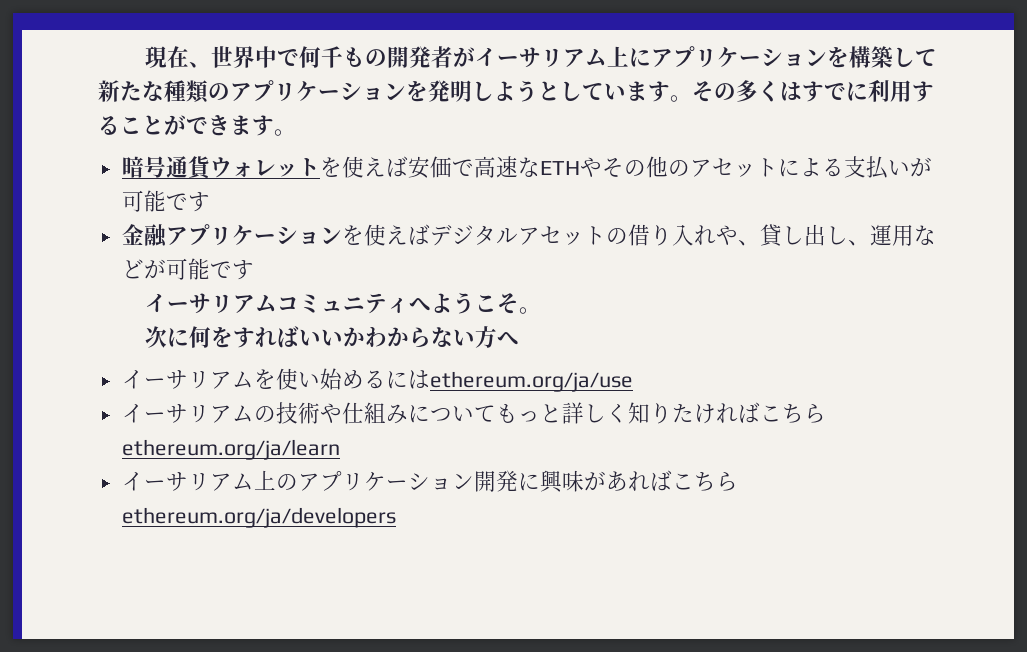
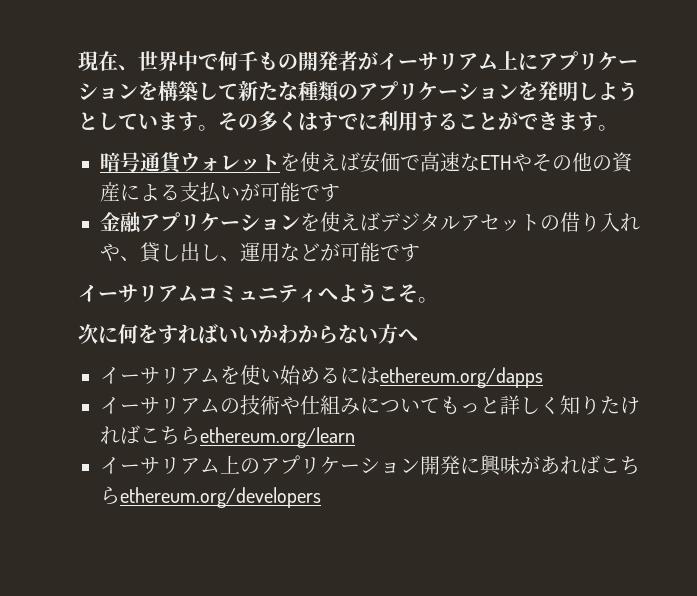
- 暗号通貨ウォレットを使えば安価で高速なETHやその他のアセットによる支払いが可能です
+ 暗号通貨ウォレットを使えば安価で高速なETHやその他の資産による支払いが可能です
- イーサリアムを使い始めるにはethereum.org/ja/use
+ イーサリアムを使い始めるにはethereum.org/dapps
- イーサリアムの技術や仕組みについてもっと詳しく知りたければこちらethereum.org/ja/learn
+ イーサリアムの技術や仕組みについてもっと詳しく知りたければこちらethereum.org/learn
- イーサリアム上のアプリケーション開発に興味があればこちらethereum.org/ja/developers
+ イーサリアム上のアプリケーション開発に興味があればこちらethereum.org/developers

